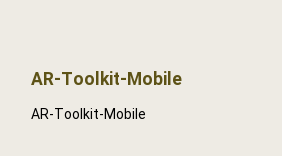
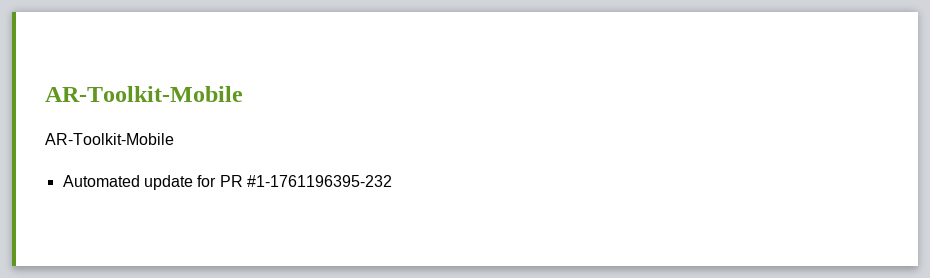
+ Automated update for PR #1-1761196395-232

